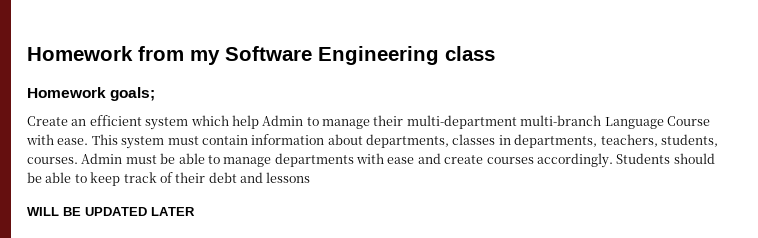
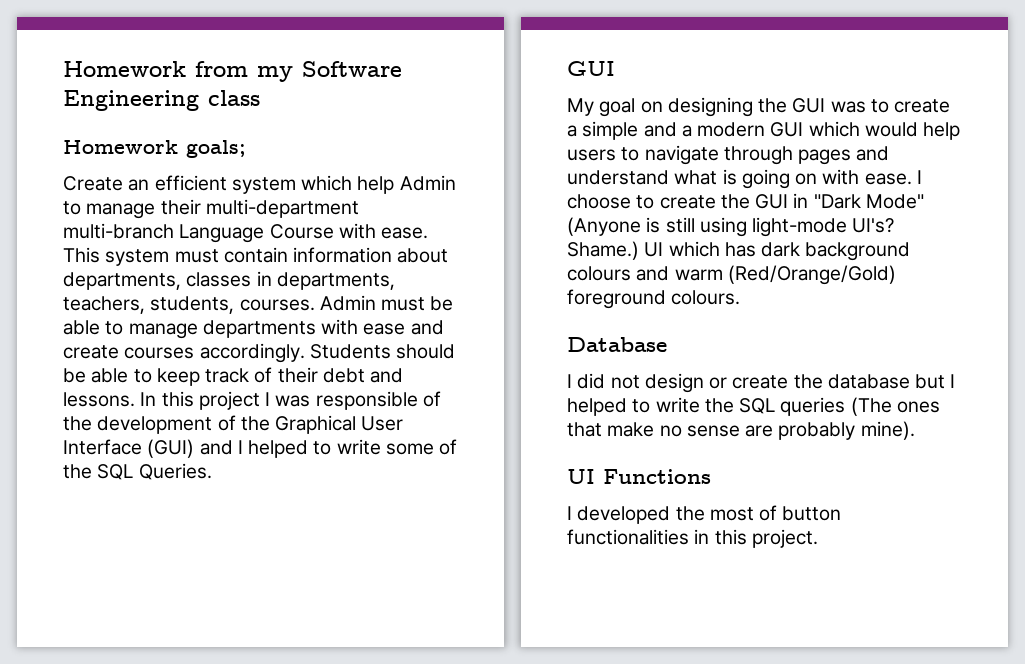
- Students should be able to keep track of their debt and lessons
- WILL BE UPDATED LATER
+ Students should be able to keep track of their debt and lessons. In this project I was responsible of the development of the Graphical User Interface (GUI) and I helped to write some of the SQL Queries.
+ GUI
+ My goal on designing the GUI was to create a simple and a modern GUI which would help users to navigate through pages and understand what is going on with ease. I choose to create the GUI in "Dark Mode" (Anyone is still using light-mode UI's? Shame.) UI which has dark background colours and warm (Red/Orange/Gold) foreground colours.
+ Database
+ I did not design or create the database but I helped to write the SQL queries (The ones that make no sense are probably mine).
+ UI Functions
+ I developed the most of button functionalities in this project.

